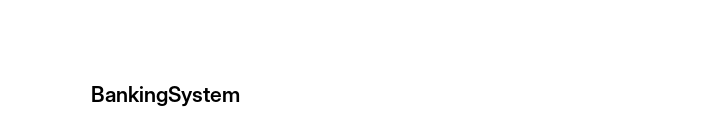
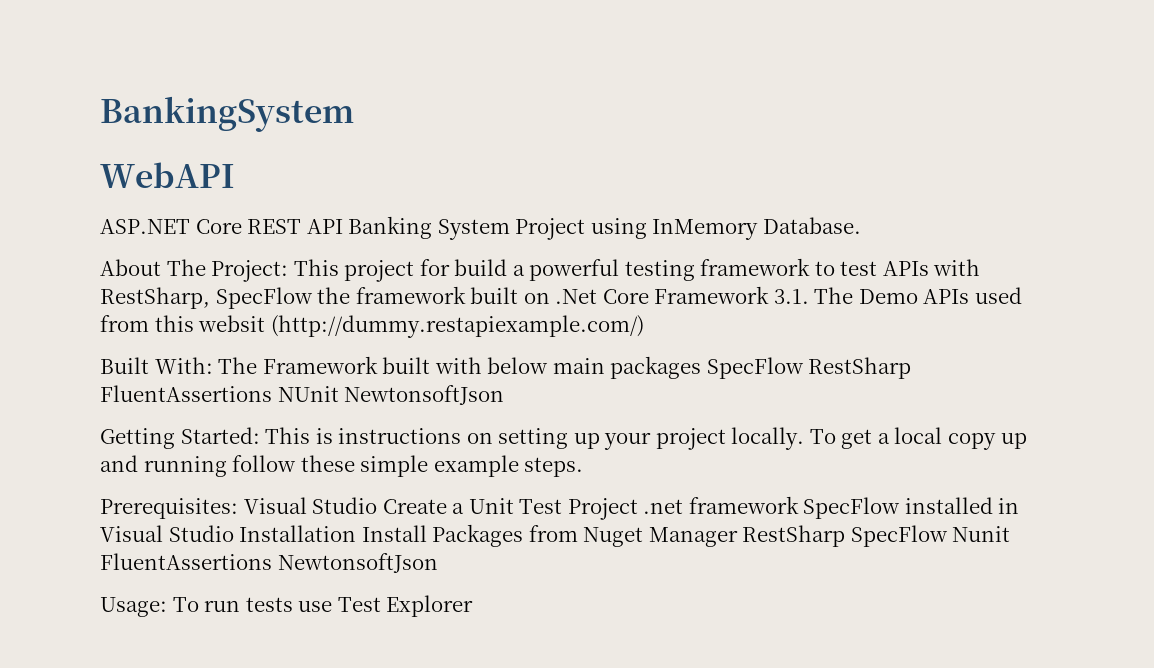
+ WebAPI
+ ASP.NET Core REST API Banking System Project using InMemory Database.
+ About The Project: This project for build a powerful testing framework to test APIs with RestSharp, SpecFlow the framework built on .Net Core Framework 3.1. The Demo APIs used from this websit (http://dummy.restapiexample.com/)
+ Built With: The Framework built with below main packages SpecFlow RestSharp FluentAssertions NUnit NewtonsoftJson
+ Getting Started: This is instructions on setting up your project locally. To get a local copy up and running follow these simple example steps.
+ Prerequisites: Visual Studio Create a Unit Test Project .net framework SpecFlow installed in Visual Studio Installation Install Packages from Nuget Manager RestSharp SpecFlow Nunit FluentAssertions NewtonsoftJson
+ Usage: To run tests use Test Explorer

